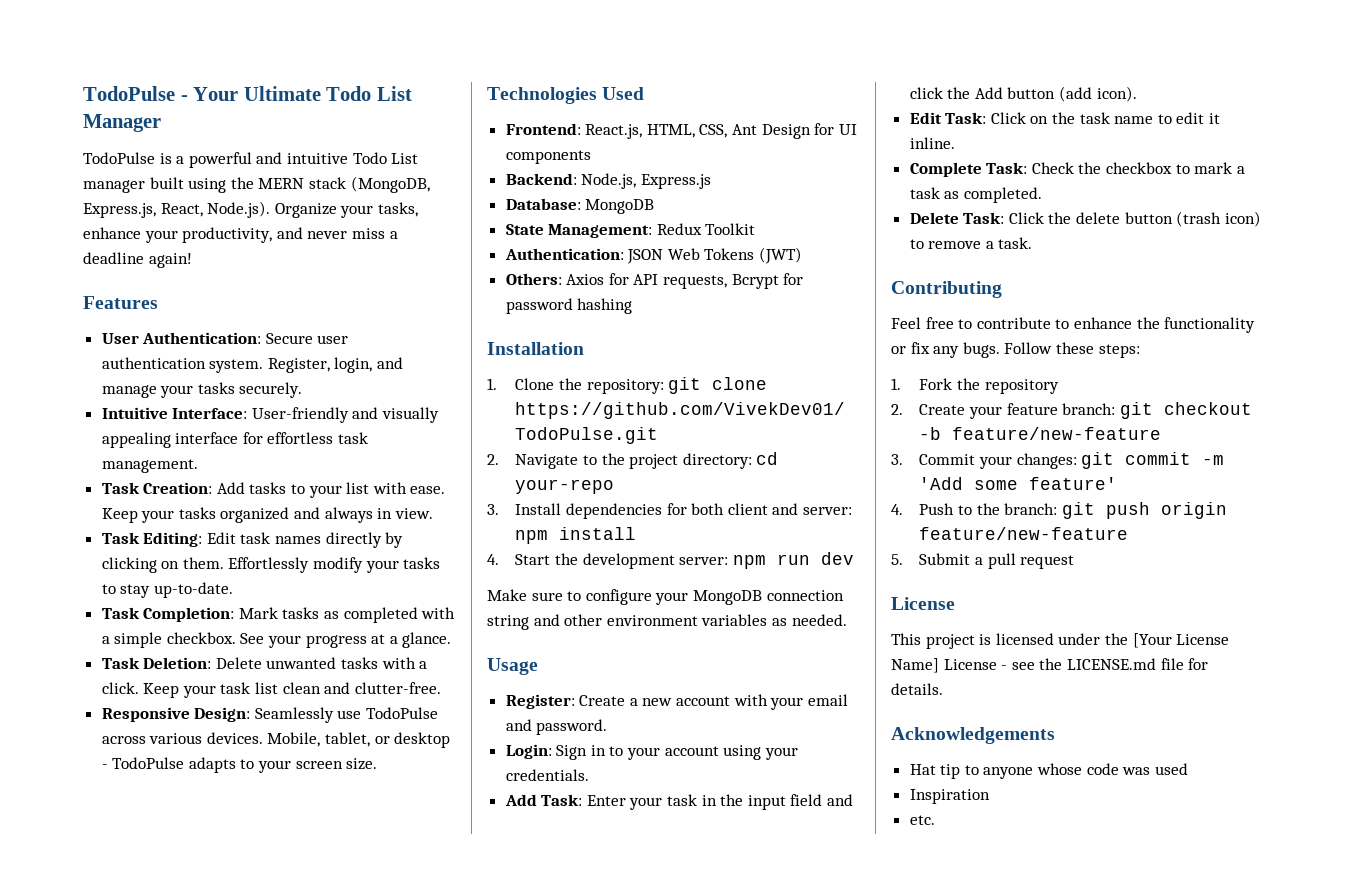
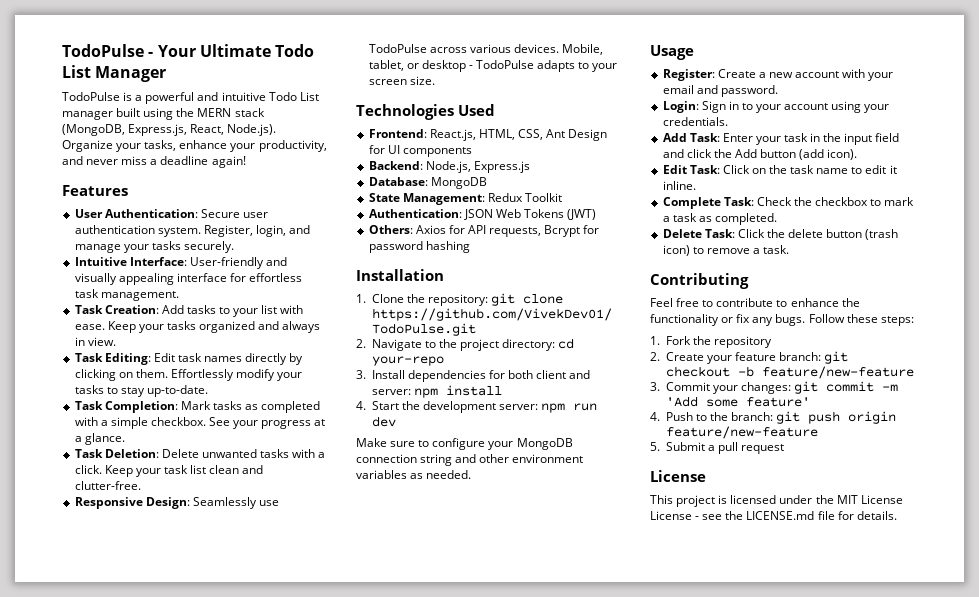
- This project is licensed under the [Your License Name] License - see the LICENSE.md file for details.
+ This project is licensed under the MIT License License - see the LICENSE.md file for details.
- Acknowledgements
- Hat tip to anyone whose code was used
- Inspiration
- etc.

